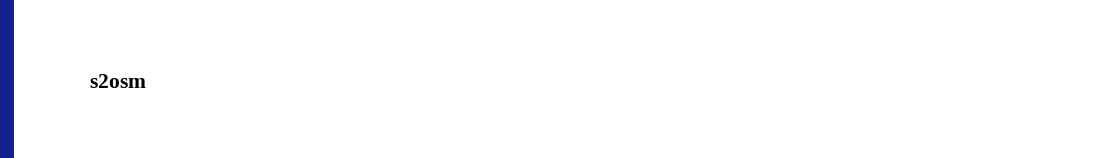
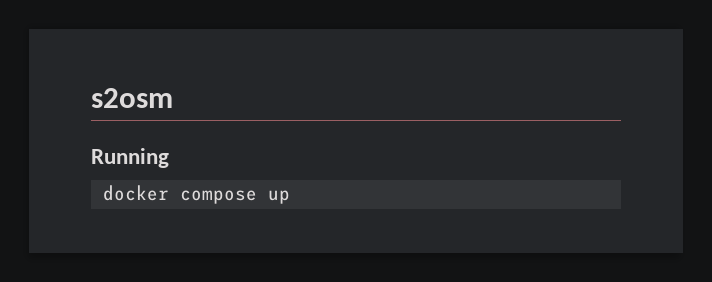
+ Running
+ docker compose up

